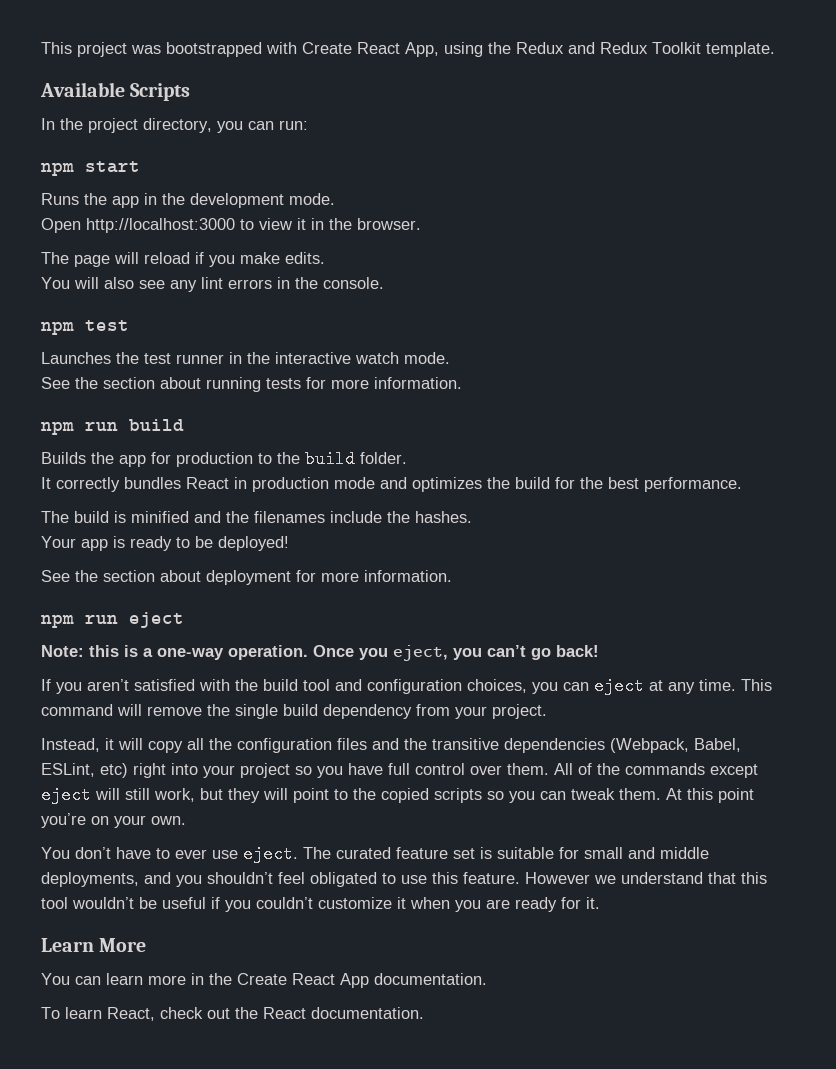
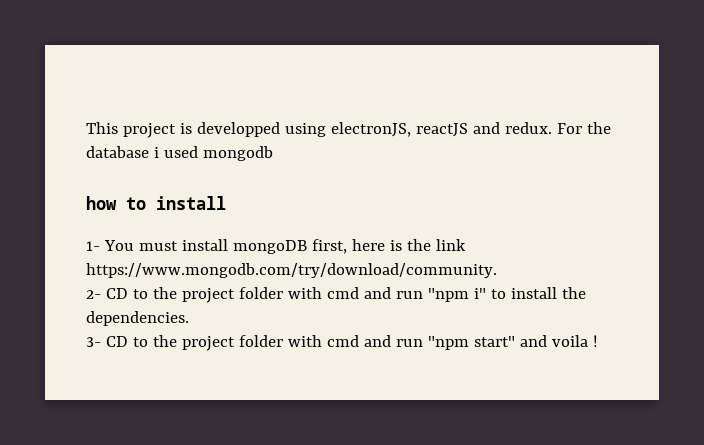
- This project was bootstrapped with Create React App, using the Redux and Redux Toolkit template.
- Available Scripts
- In the project directory, you can run:
- npm start
- Runs the app in the development mode.
- Open http://localhost:3000 to view it in the browser.
- The page will reload if you make edits.
- You will also see any lint errors in the console.
- npm test
- Launches the test runner in the interactive watch mode.
- See the section about running tests for more information.
- npm run build
- Builds the app for production to the build folder.
- It correctly bundles React in production mode and optimizes the build for the best performance.
- The build is minified and the filenames include the hashes.
- Your app is ready to be deployed!
- See the section about deployment for more information.
- npm run eject
- Note: this is a one-way operation. Once you eject, you can’t go back!
- If you aren’t satisfied with the build tool and configuration choices, you can eject at any time. This command will remove the single build dependency from your project.
- Instead, it will copy all the configuration files and the transitive dependencies (Webpack, Babel, ESLint, etc) right into your project so you have full control over them. All of the commands except eject will still work, but they will point to the copied scripts so you can tweak them. At this point you’re on your own.
- You don’t have to ever use eject. The curated feature set is suitable for small and middle deployments, and you shouldn’t feel obligated to use this feature. However we understand that this tool wouldn’t be useful if you couldn’t customize it when you are ready for it.
- Learn More
- You can learn more in the Create React App documentation.
- To learn React, check out the React documentation.
+ This project is developped using electronJS, reactJS and redux. For the database i used mongodb
+ how to install
+ 1- You must install mongoDB first, here is the link https://www.mongodb.com/try/download/community.
+ 2- CD to the project folder with cmd and run "npm i" to install the dependencies.
+ 3- CD to the project folder with cmd and run "npm start" and voila !

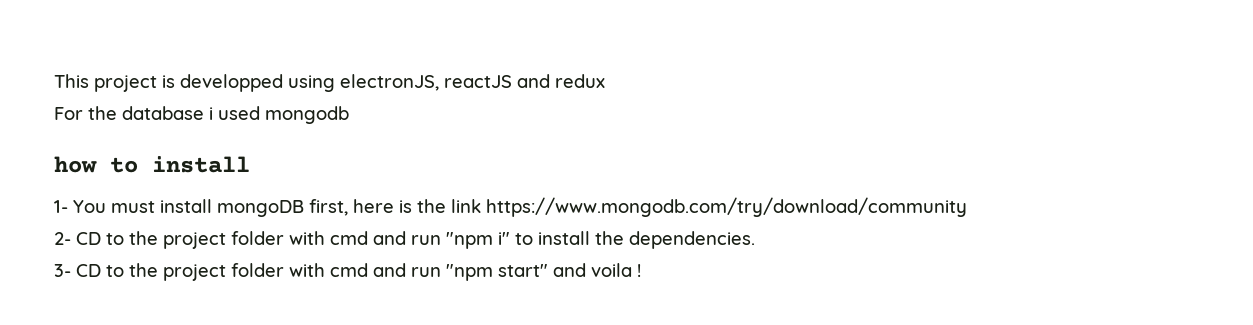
- This project is developped using electronJS, reactJS and redux. For the database i used mongodb
+ This project is developped using electronJS, reactJS and redux
+ For the database i used mongodb
- 1- You must install mongoDB first, here is the link https://www.mongodb.com/try/download/community.
+ 1- You must install mongoDB first, here is the link https://www.mongodb.com/try/download/community

